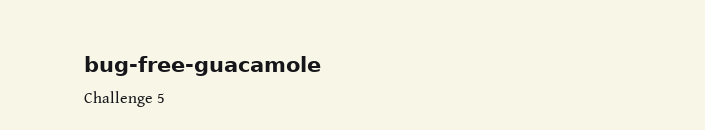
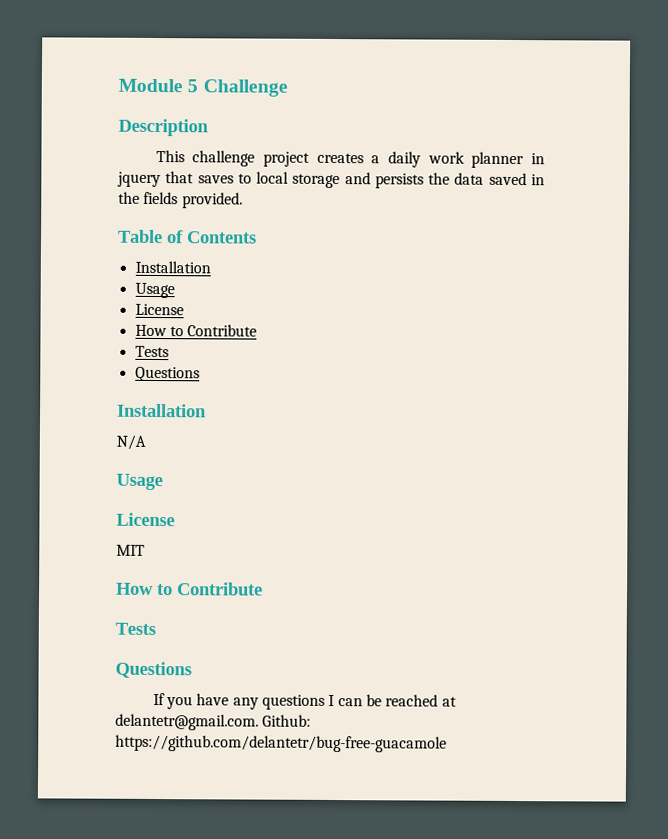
- bug-free-guacamole
- Challenge 5
+ Module 5 Challenge
+ Description
+ This challenge project creates a daily work planner in jquery that saves to local storage and persists the data saved in the fields provided.
+ Table of Contents
+ Installation
+ Usage
+ License
+ How to Contribute
+ Tests
+ Questions
+ Installation
+ N/A
+ Usage
+ License
+ MIT
+ How to Contribute
+ Tests
+ Questions
+ If you have any questions I can be reached at delantetr@gmail.com. Github: https://github.com/delantetr/bug-free-guacamole

